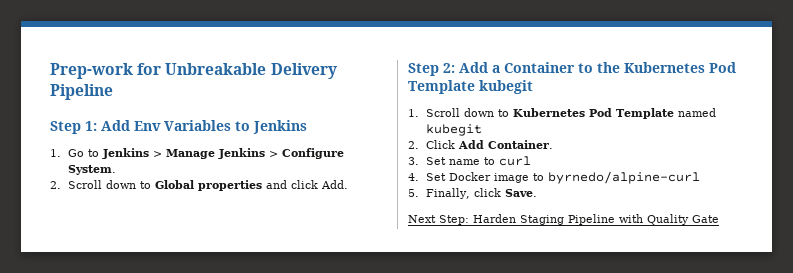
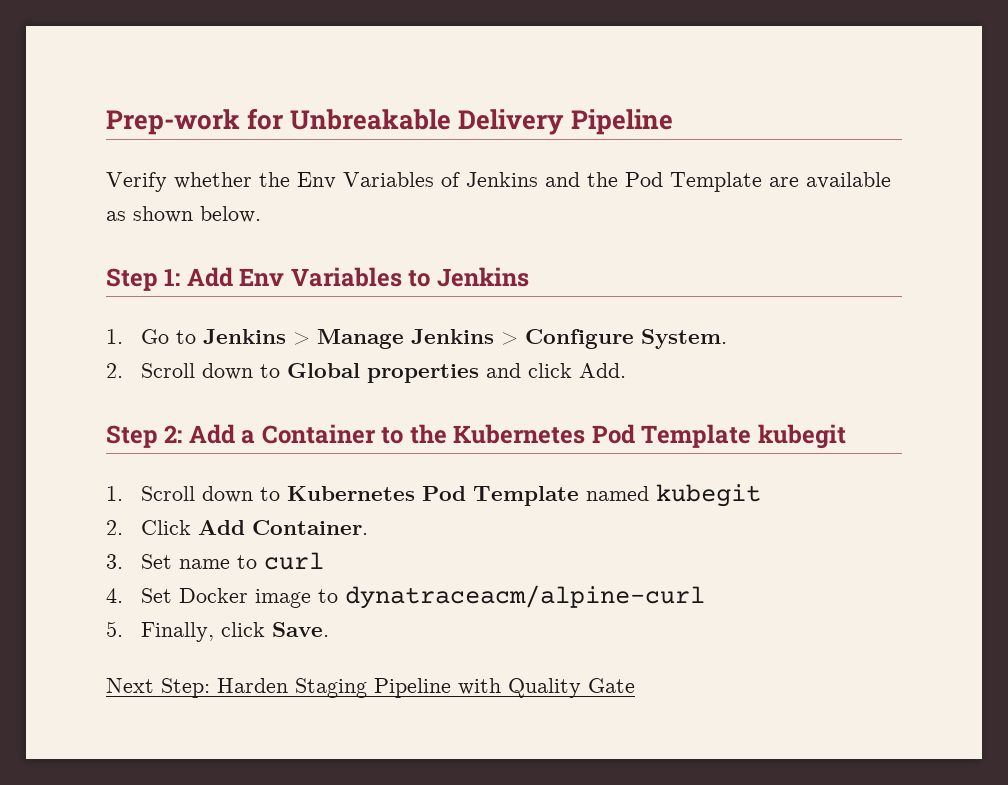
+ Verify whether the Env Variables of Jenkins and the Pod Template are available as shown below.
- 4. Set Docker image to byrnedo/alpine-curl
+ 4. Set Docker image to dynatraceacm/alpine-curl

